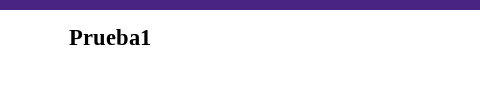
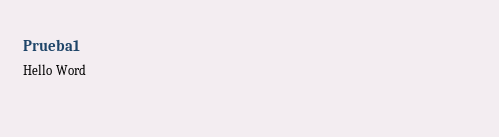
+ Hello Word

